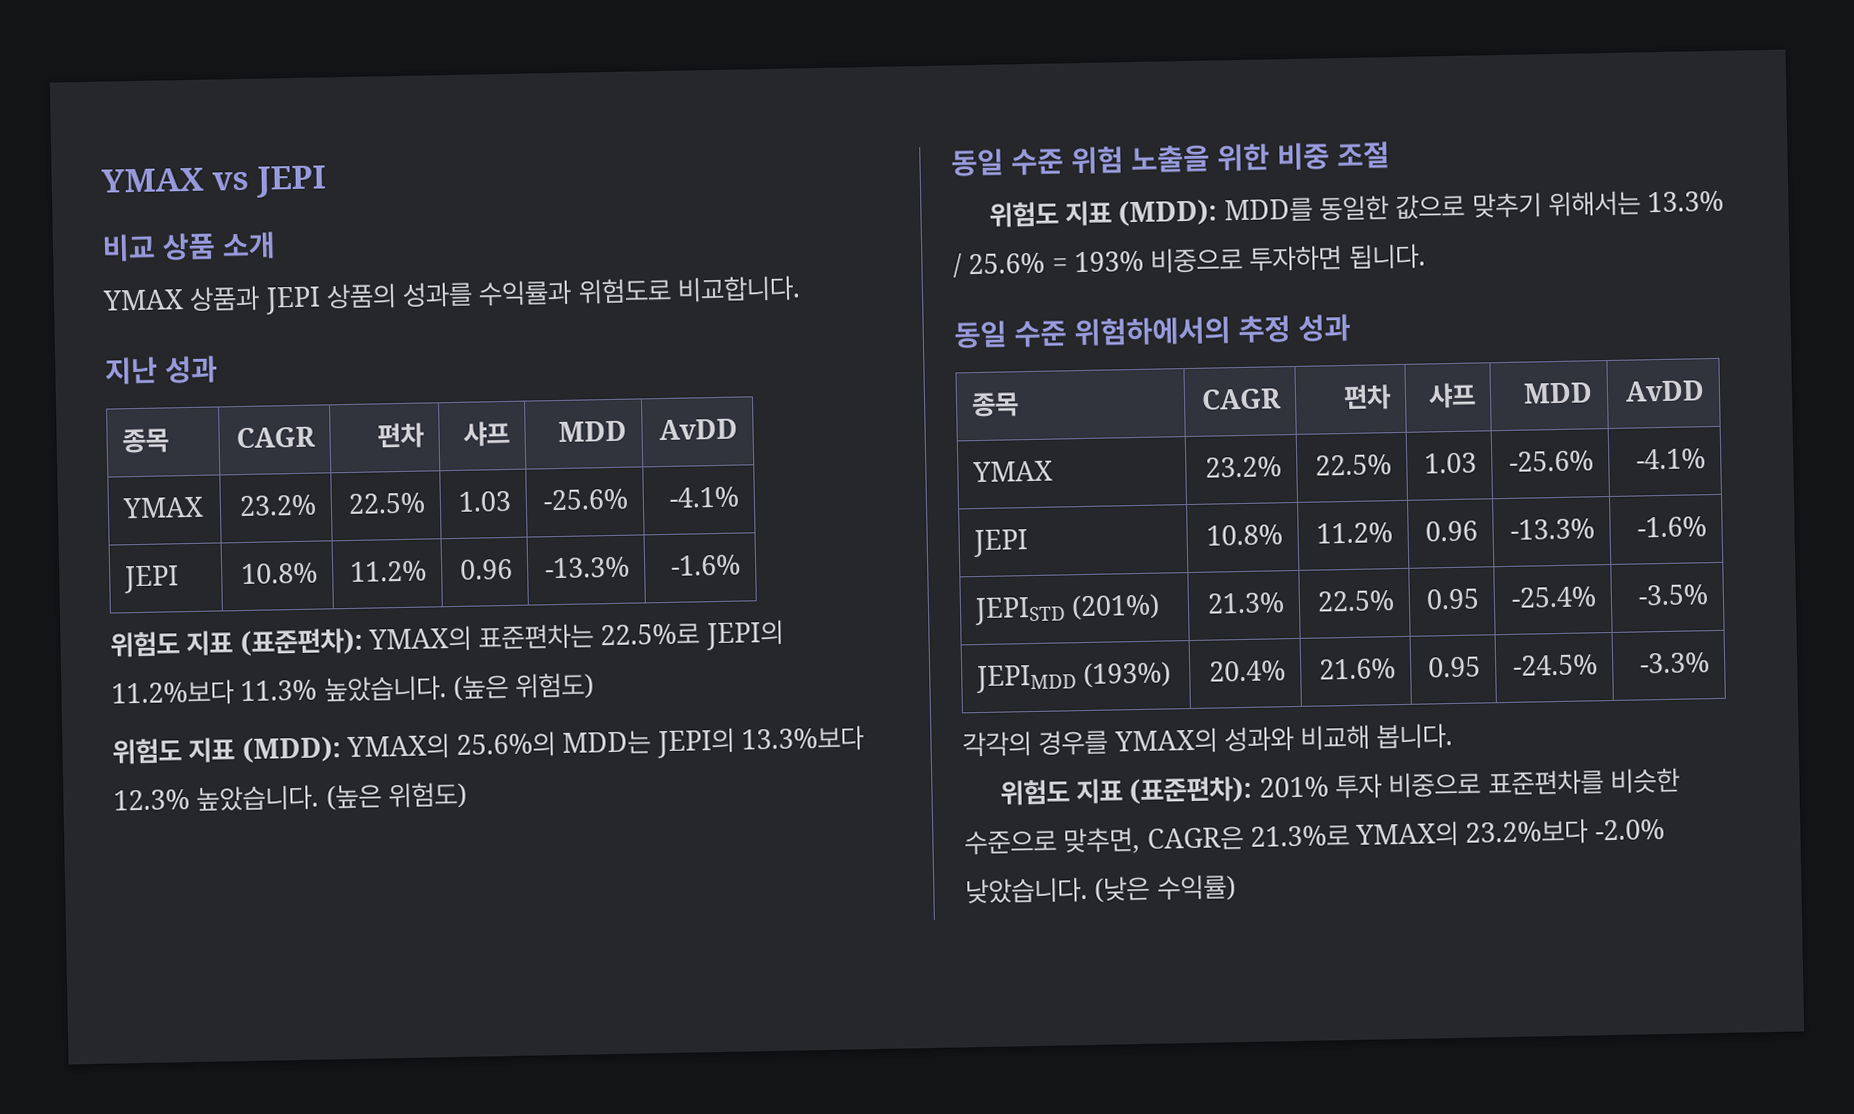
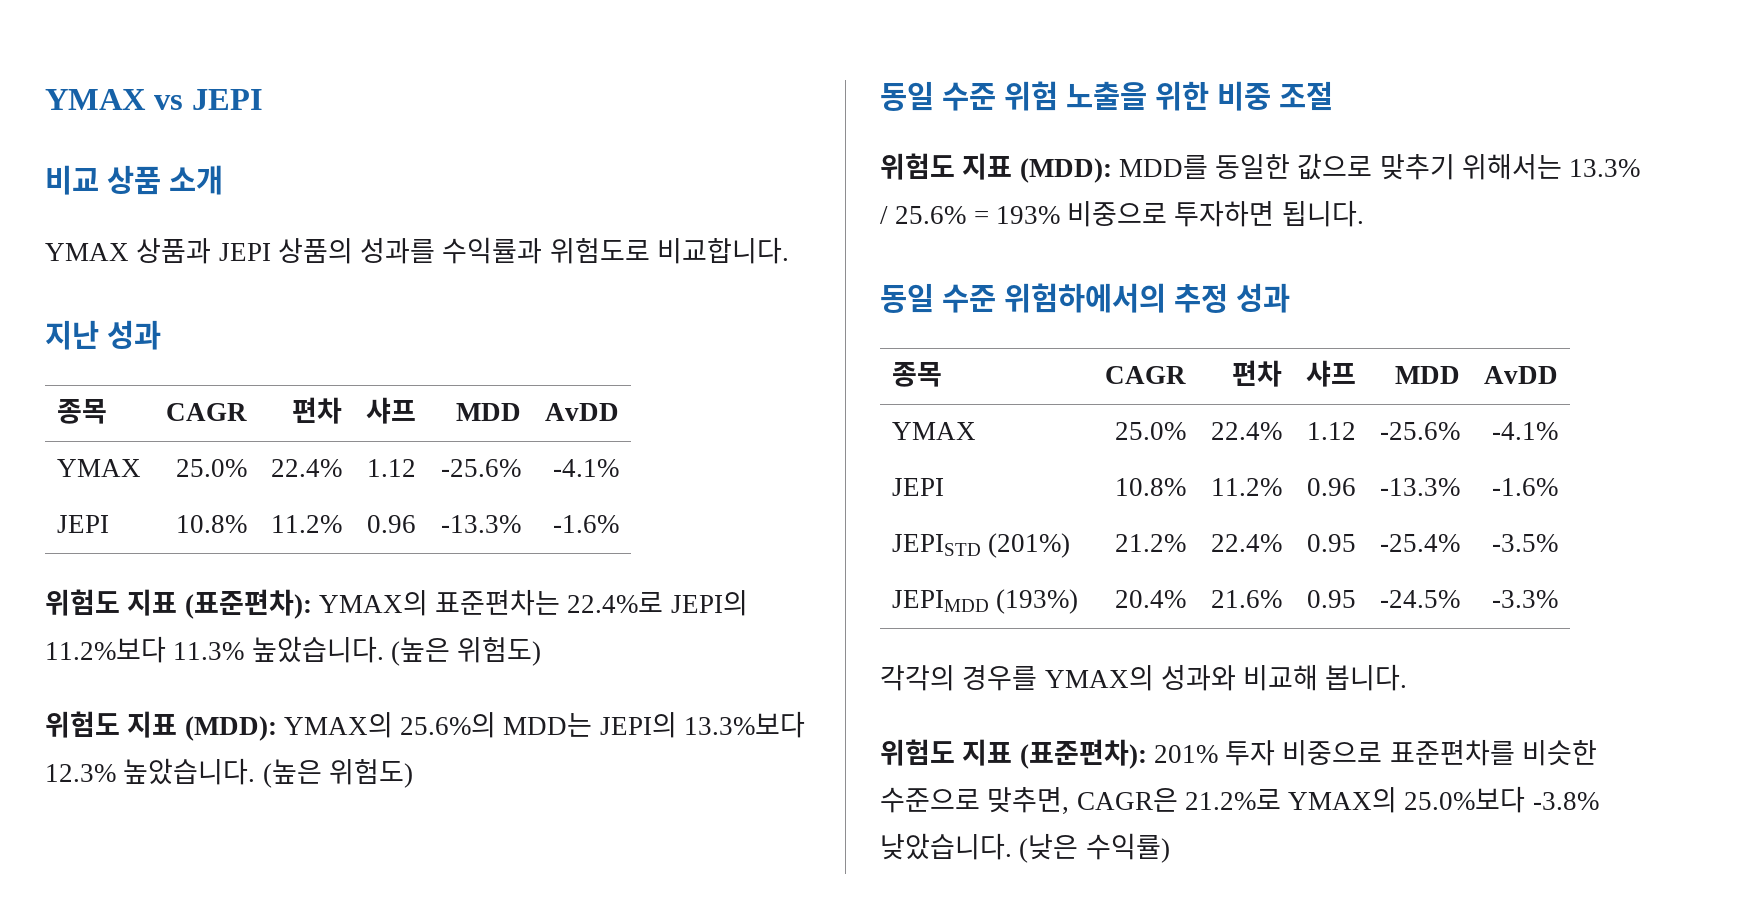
  지난 성과
  종목 | CAGR | 편차 | 샤프 | MDD | AvDD
- YMAX | 23.2% | 22.5% | 1.03 | -25.6% | -4.1%
+ YMAX | 25.0% | 22.4% | 1.12 | -25.6% | -4.1%
- 위험도 지표 (표준편차): YMAX의 표준편차는 22.5%로 JEPI의 11.2%보다 11.3% 높았습니다.
+ 위험도 지표 (표준편차): YMAX의 표준편차는 22.4%로 JEPI의 11.2%보다 11.3% 높았습니다.
  동일 수준 위험하에서의 추정 성과
  종목 | CAGR | 편차 | 샤프 | MDD | AvDD
- YMAX | 23.2% | 22.5% | 1.03 | -25.6% | -4.1%
+ YMAX | 25.0% | 22.4% | 1.12 | -25.6% | -4.1%
- JEPISTD (201%) | 21.3% | 22.5% | 0.95 | -25.4% | -3.5%
+ JEPISTD (201%) | 21.2% | 22.4% | 0.95 | -25.4% | -3.5%
- 위험도 지표 (표준편차): 201% 투자 비중으로 표준편차를 비슷한 수준으로 맞추면, CAGR은 21.3%로 YMAX의 23.2%보다 -2.0% 낮았습니다.
+ 위험도 지표 (표준편차): 201% 투자 비중으로 표준편차를 비슷한 수준으로 맞추면, CAGR은 21.2%로 YMAX의 25.0%보다 -3.8% 낮았습니다.

